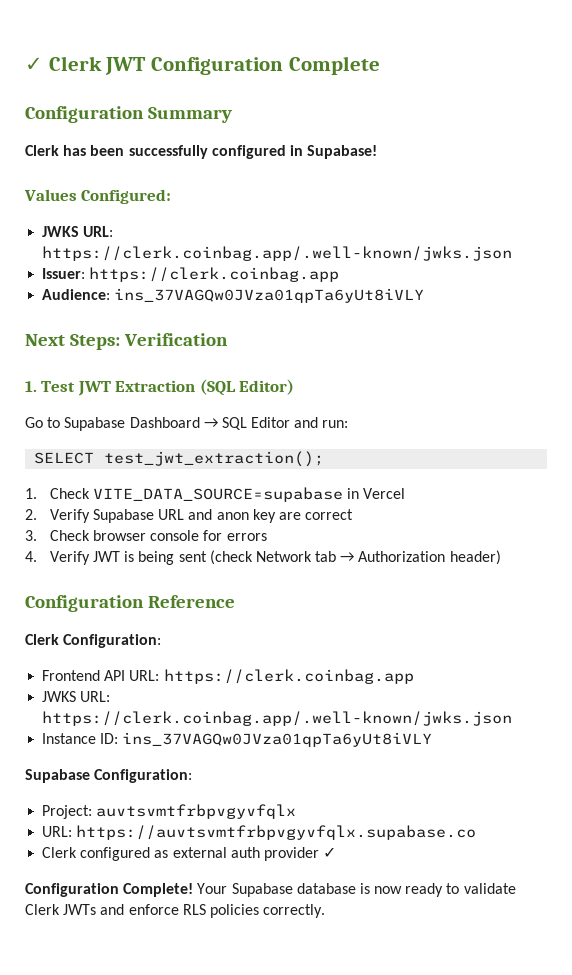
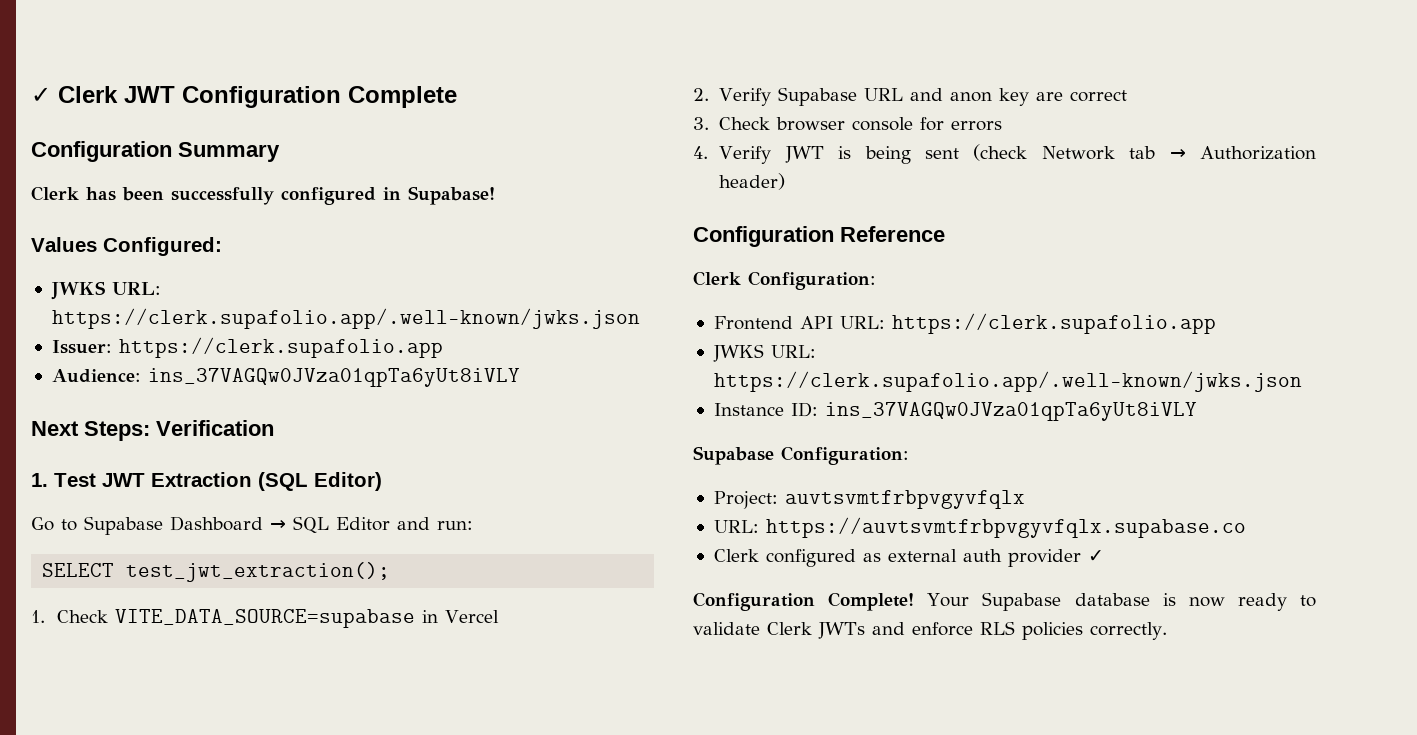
  Values Configured:
- JWKS URL: https://clerk.coinbag.app/.well-known/jwks.json
+ JWKS URL: https://clerk.supafolio.app/.well-known/jwks.json
- Issuer: https://clerk.coinbag.app
+ Issuer: https://clerk.supafolio.app
- Frontend API URL: https://clerk.coinbag.app
- JWKS URL: https://clerk.coinbag.app/.well-known/jwks.json
+ Frontend API URL: https://clerk.supafolio.app
+ JWKS URL: https://clerk.supafolio.app/.well-known/jwks.json

